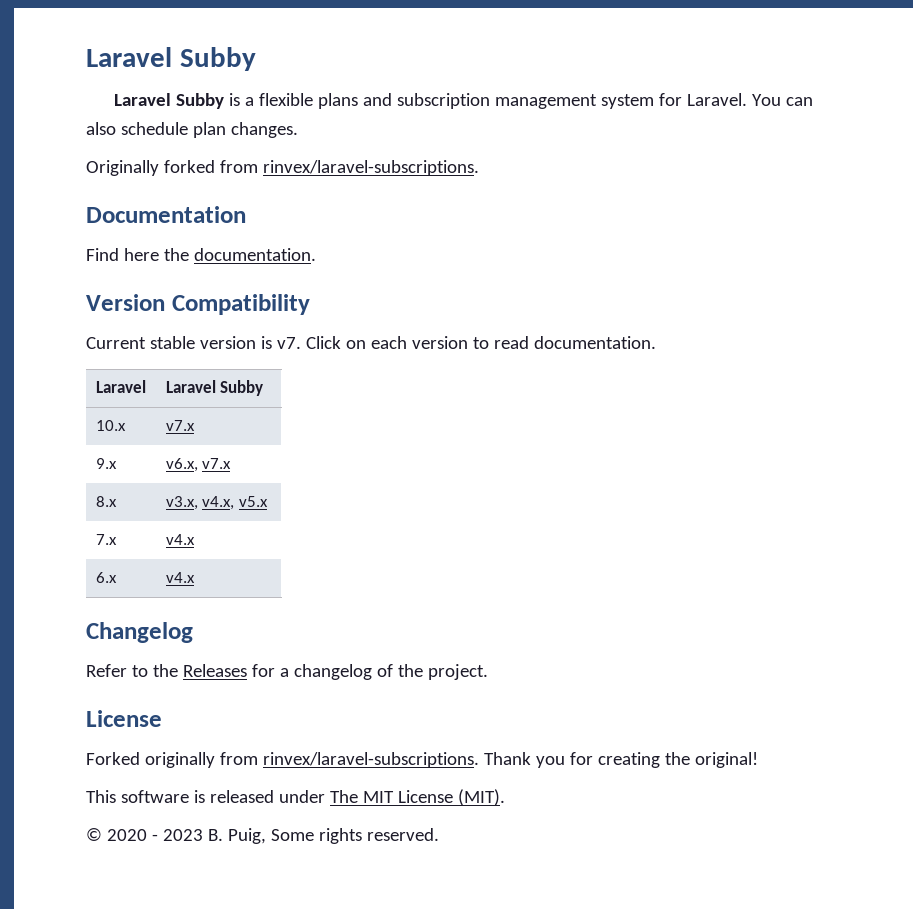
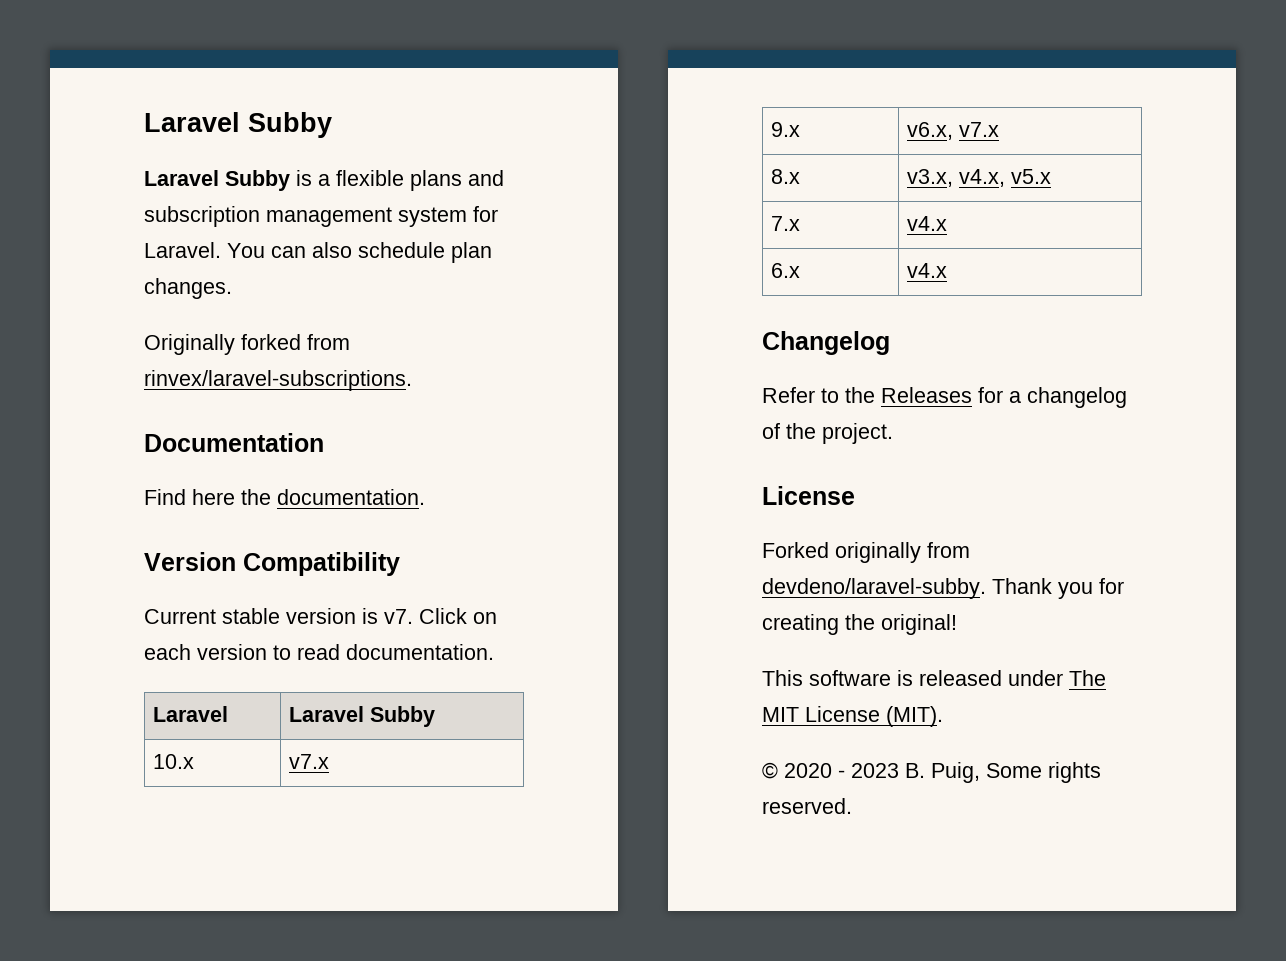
- Forked originally from rinvex/laravel-subscriptions.
+ Forked originally from devdeno/laravel-subby.

